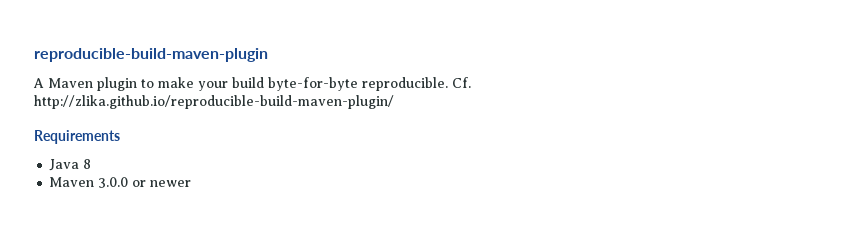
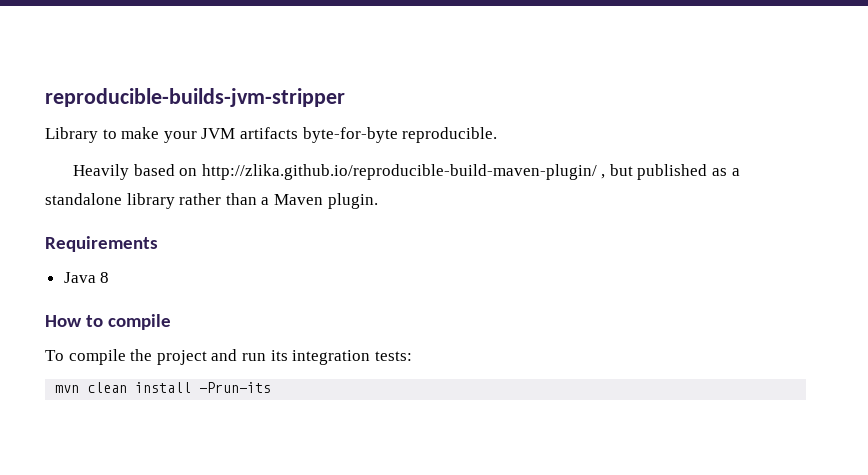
- reproducible-build-maven-plugin
- A Maven plugin to make your build byte-for-byte reproducible. Cf. http://zlika.github.io/reproducible-build-maven-plugin/
+ reproducible-builds-jvm-stripper
+ Library to make your JVM artifacts byte-for-byte reproducible.
+ Heavily based on http://zlika.github.io/reproducible-build-maven-plugin/ , but published as a standalone library rather than a Maven plugin.
  Requirements
  Java 8
- Maven 3.0.0 or newer
+ How to compile
+ To compile the project and run its integration tests:
+ mvn clean install -Prun-its

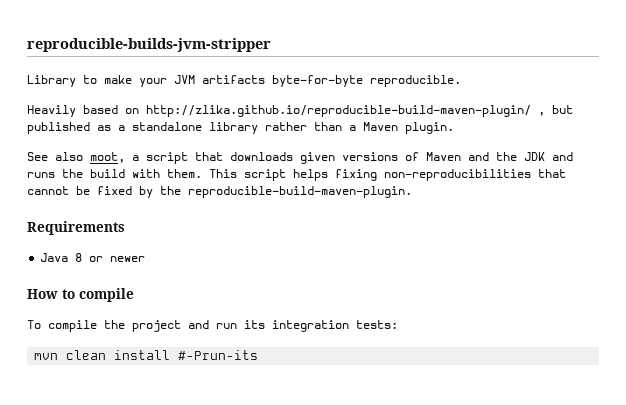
+ See also moot, a script that downloads given versions of Maven and the JDK and runs the build with them. This script helps fixing non-reproducibilities that cannot be fixed by the reproducible-build-maven-plugin.
- Java 8
+ Java 8 or newer
- mvn clean install -Prun-its
+ mvn clean install #-Prun-its

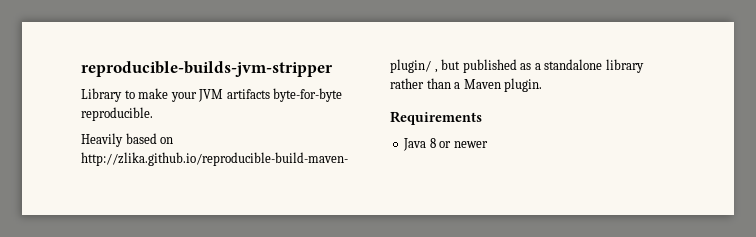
- See also moot, a script that downloads given versions of Maven and the JDK and runs the build with them. This script helps fixing non-reproducibilities that cannot be fixed by the reproducible-build-maven-plugin.
- How to compile
- To compile the project and run its integration tests:
- mvn clean install #-Prun-its

